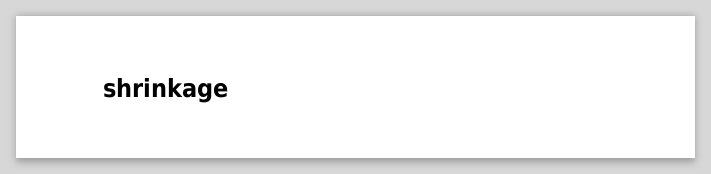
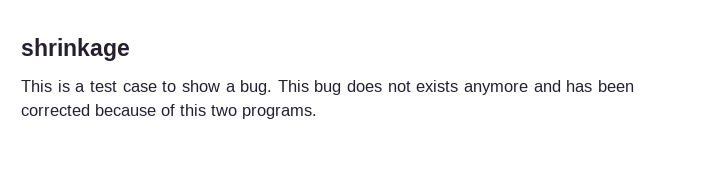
+ This is a test case to show a bug. This bug does not exists anymore and has been corrected because of this two programs.

